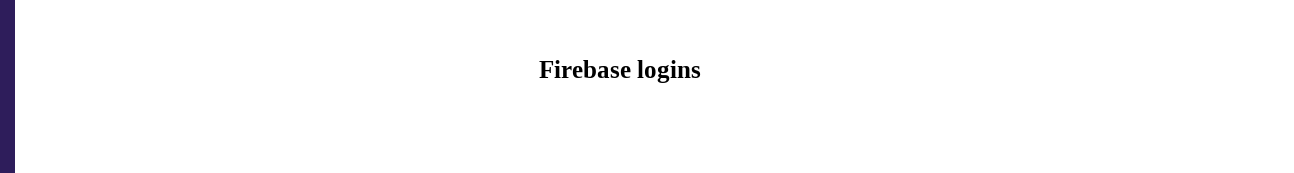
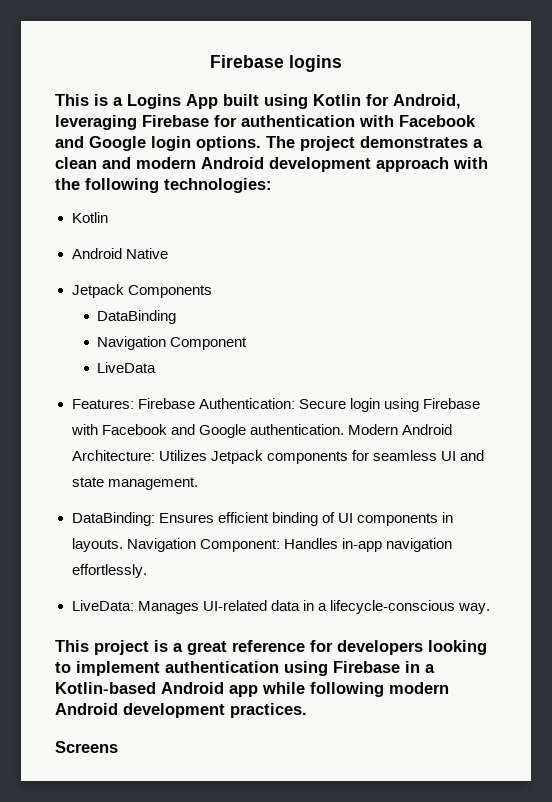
+ This is a Logins App built using Kotlin for Android, leveraging Firebase for authentication with Facebook and Google login options. The project demonstrates a clean and modern Android development approach with the following technologies:
+ Kotlin
+ Android Native
+ Jetpack Components
+ DataBinding
+ Navigation Component
+ LiveData
+ Features: Firebase Authentication: Secure login using Firebase with Facebook and Google authentication. Modern Android Architecture: Utilizes Jetpack components for seamless UI and state management.
+ DataBinding: Ensures efficient binding of UI components in layouts. Navigation Component: Handles in-app navigation effortlessly.
+ LiveData: Manages UI-related data in a lifecycle-conscious way.
+ This project is a great reference for developers looking to implement authentication using Firebase in a Kotlin-based Android app while following modern Android development practices.
+ Screens

